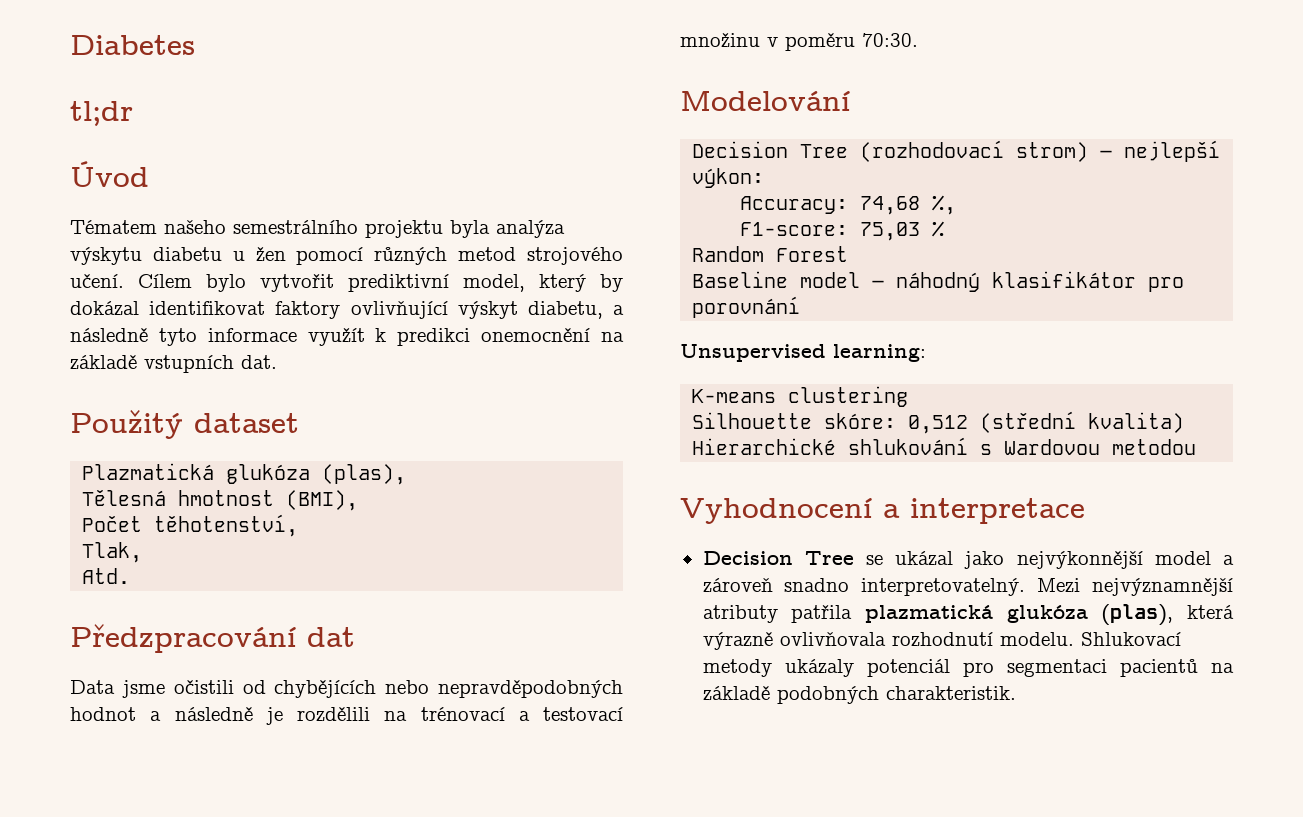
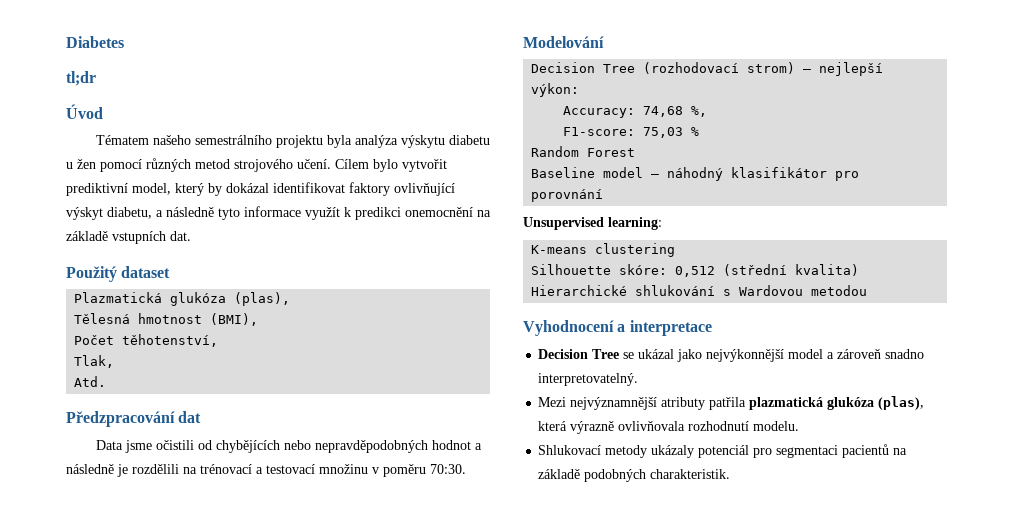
- Decision Tree se ukázal jako nejvýkonnější model a zároveň snadno interpretovatelný. Mezi nejvýznamnější atributy patřila plazmatická glukóza (plas), která výrazně ovlivňovala rozhodnutí modelu. Shlukovací metody ukázaly potenciál pro segmentaci pacientů na základě podobných charakteristik.
+ Decision Tree se ukázal jako nejvýkonnější model a zároveň snadno interpretovatelný.
+ Mezi nejvýznamnější atributy patřila plazmatická glukóza (plas), která výrazně ovlivňovala rozhodnutí modelu.
+ Shlukovací metody ukázaly potenciál pro segmentaci pacientů na základě podobných charakteristik.

